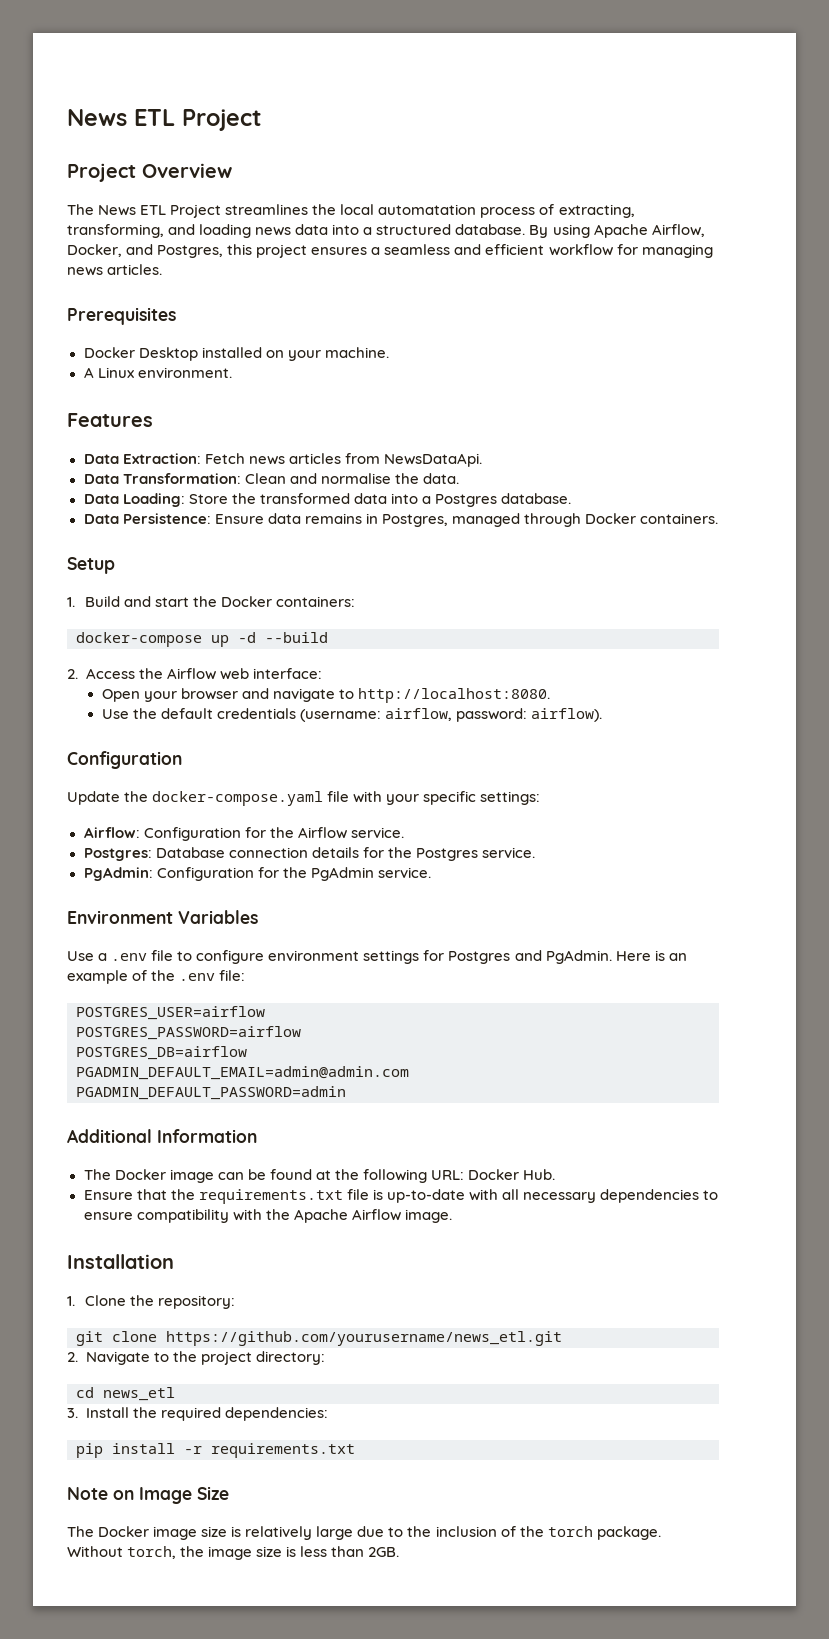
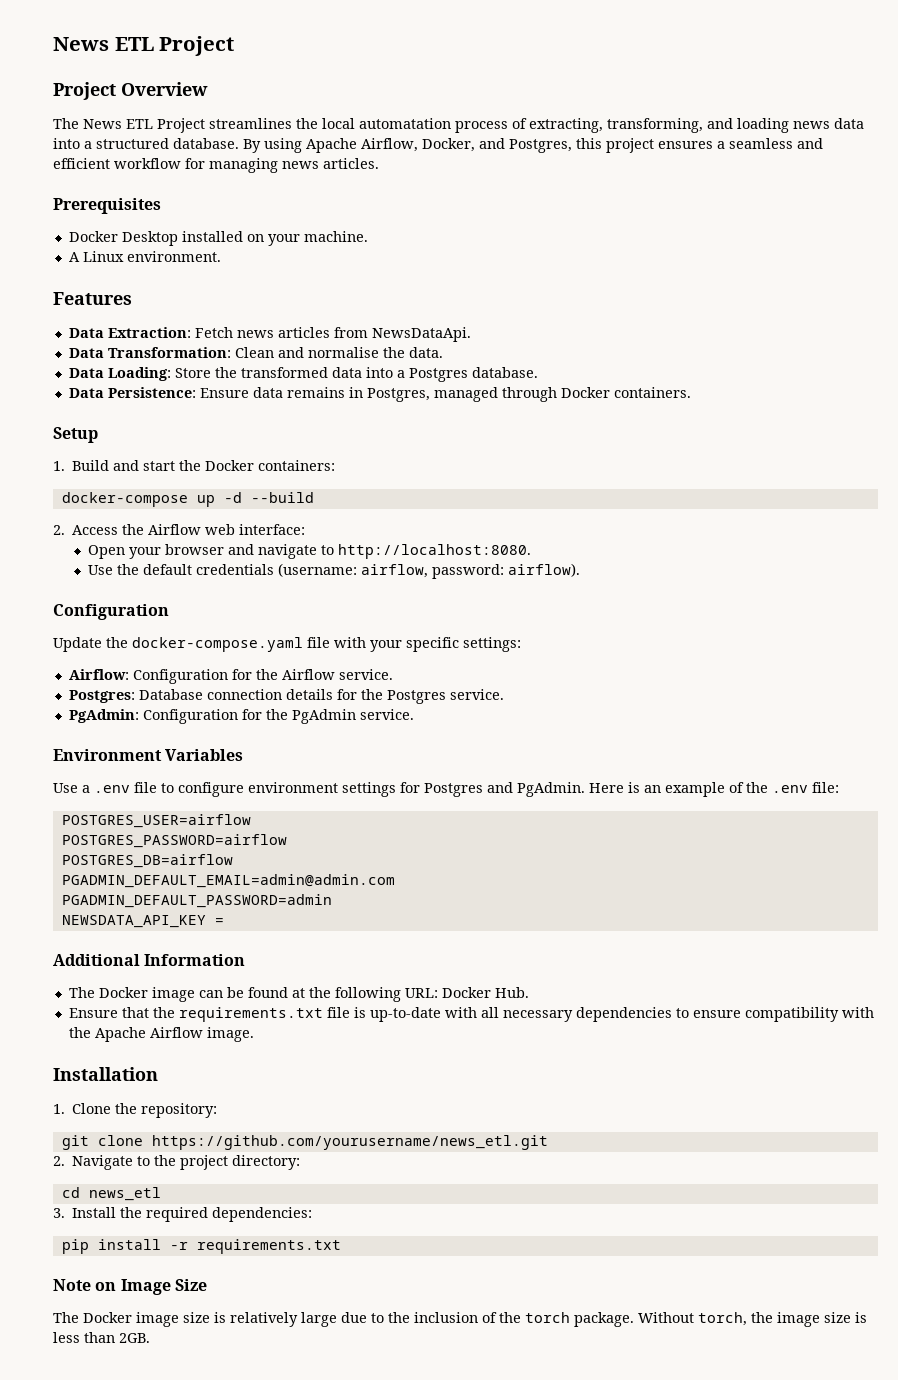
+ NEWSDATA_API_KEY =

